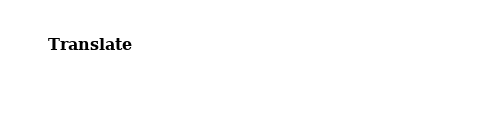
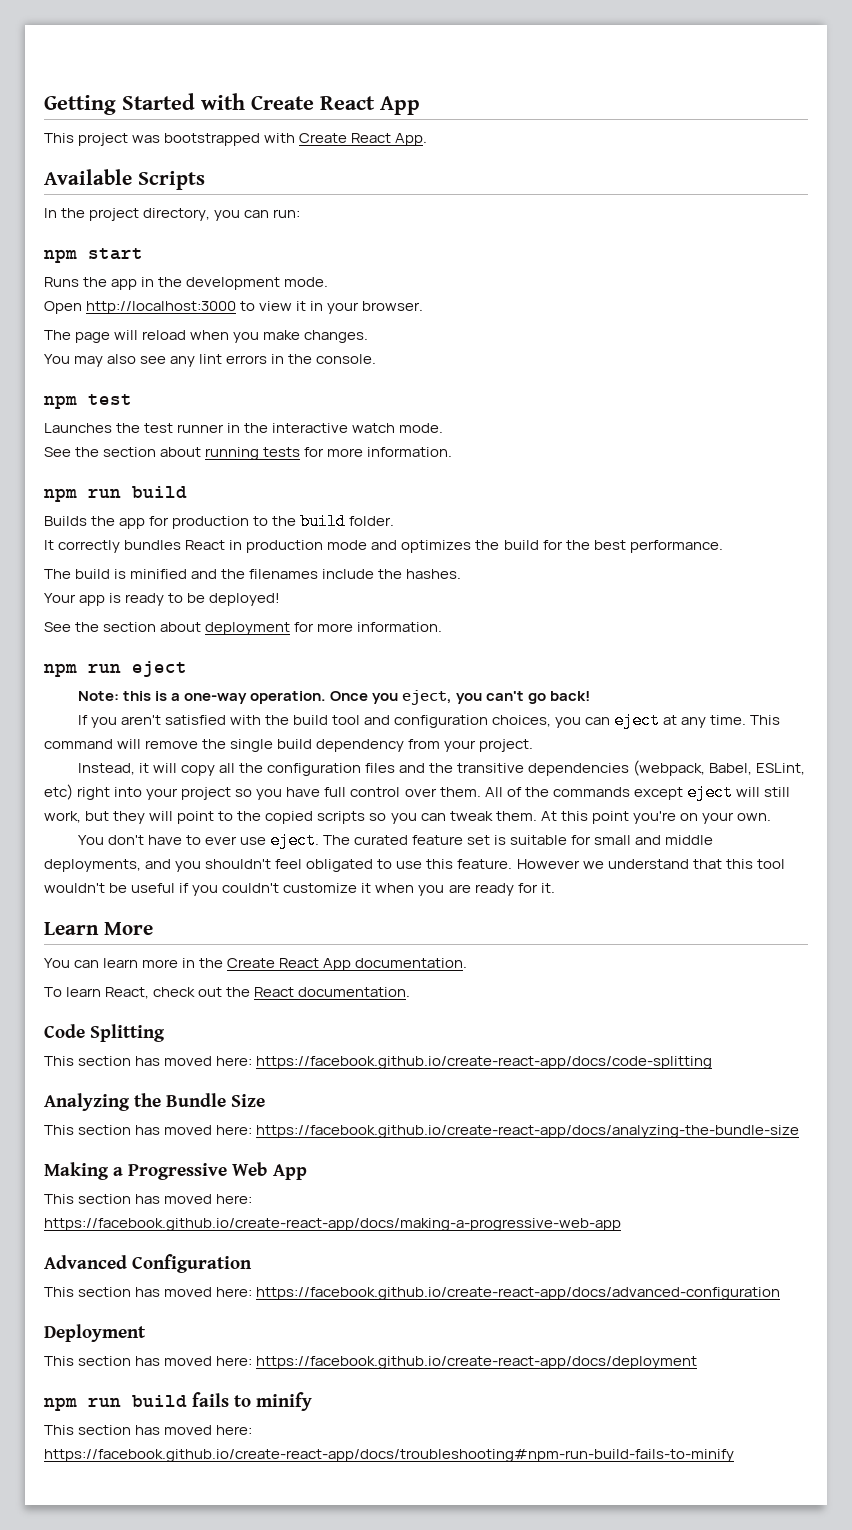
- Translate
+ Getting Started with Create React App
+ This project was bootstrapped with Create React App.
+ Available Scripts
+ In the project directory, you can run:
+ npm start
+ Runs the app in the development mode.
+ Open http://localhost:3000 to view it in your browser.
+ The page will reload when you make changes.
+ You may also see any lint errors in the console.
+ npm test
+ Launches the test runner in the interactive watch mode.
+ See the section about running tests for more information.
+ npm run build
+ Builds the app for production to the build folder.
+ It correctly bundles React in production mode and optimizes the build for the best performance.
+ The build is minified and the filenames include the hashes.
+ Your app is ready to be deployed!
+ See the section about deployment for more information.
+ npm run eject
+ Note: this is a one-way operation. Once you eject, you can't go back!
+ If you aren't satisfied with the build tool and configuration choices, you can eject at any time. This command will remove the single build dependency from your project.
+ Instead, it will copy all the configuration files and the transitive dependencies (webpack, Babel, ESLint, etc) right into your project so you have full control over them. All of the commands except eject will still work, but they will point to the copied scripts so you can tweak them. At this point you're on your own.
+ You don't have to ever use eject. The curated feature set is suitable for small and middle deployments, and you shouldn't feel obligated to use this feature. However we understand that this tool wouldn't be useful if you couldn't customize it when you are ready for it.
+ Learn More
+ You can learn more in the Create React App documentation.
+ To learn React, check out the React documentation.
+ Code Splitting
+ This section has moved here: https://facebook.github.io/create-react-app/docs/code-splitting
+ Analyzing the Bundle Size
+ This section has moved here: https://facebook.github.io/create-react-app/docs/analyzing-the-bundle-size
+ Making a Progressive Web App
+ This section has moved here: https://facebook.github.io/create-react-app/docs/making-a-progressive-web-app
+ Advanced Configuration
+ This section has moved here: https://facebook.github.io/create-react-app/docs/advanced-configuration
+ Deployment
+ This section has moved here: https://facebook.github.io/create-react-app/docs/deployment
+ npm run build fails to minify
+ This section has moved here: https://facebook.github.io/create-react-app/docs/troubleshooting#npm-run-build-fails-to-minify

